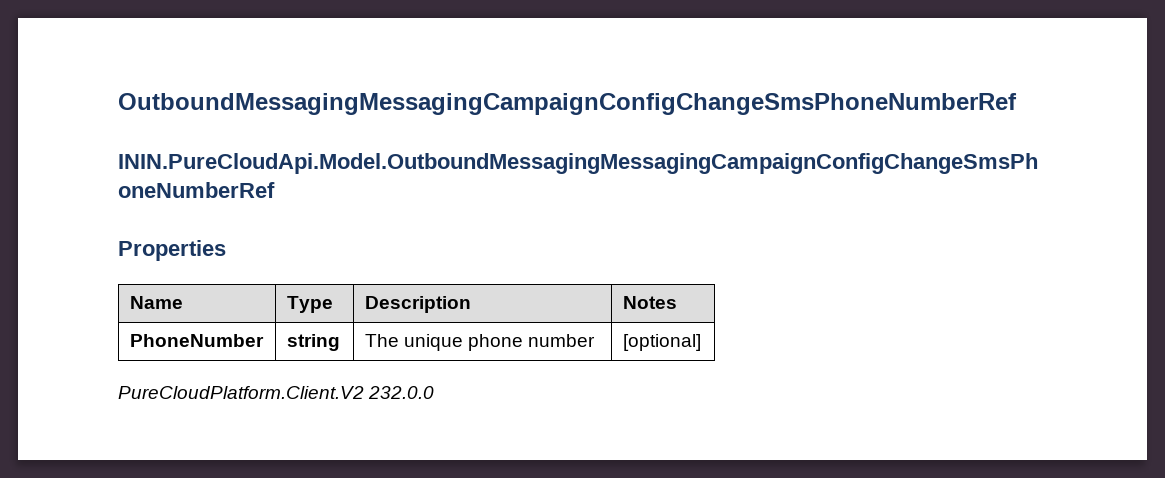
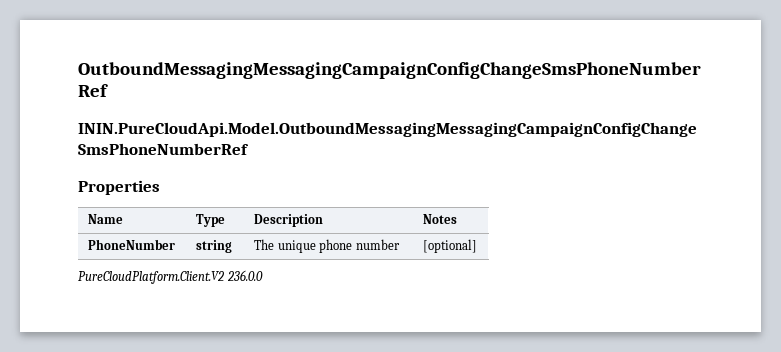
- PureCloudPlatform.Client.V2 232.0.0
+ PureCloudPlatform.Client.V2 236.0.0

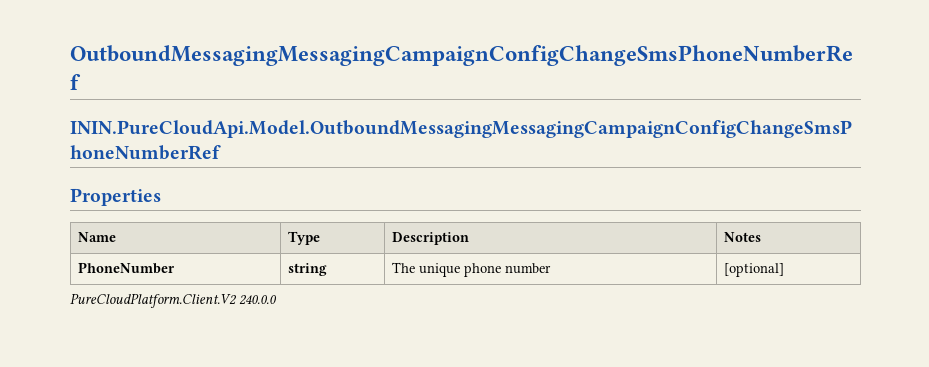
- PureCloudPlatform.Client.V2 236.0.0
+ PureCloudPlatform.Client.V2 240.0.0

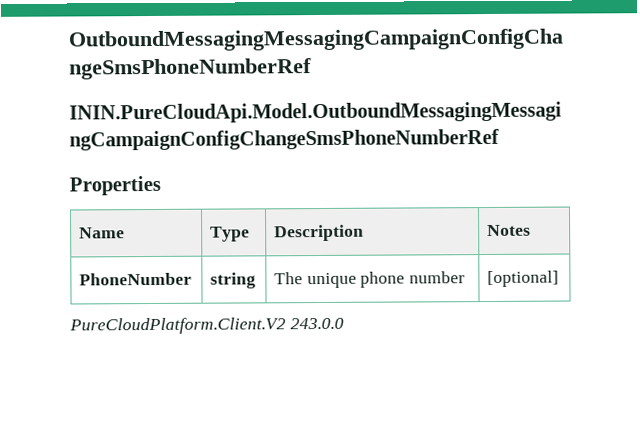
- PureCloudPlatform.Client.V2 240.0.0
+ PureCloudPlatform.Client.V2 243.0.0

